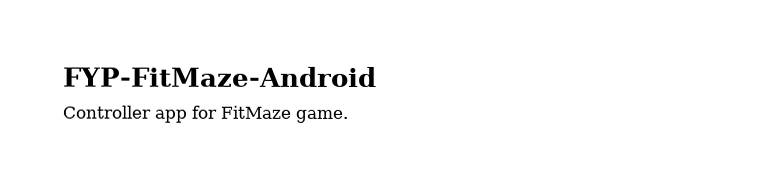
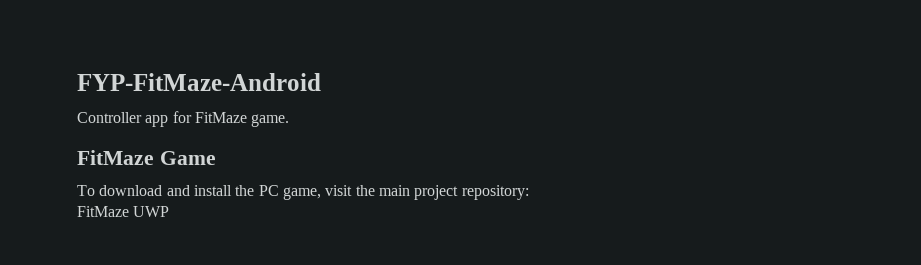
+ FitMaze Game
+ To download and install the PC game, visit the main project repository:
+ FitMaze UWP

